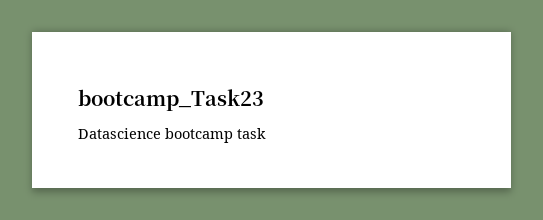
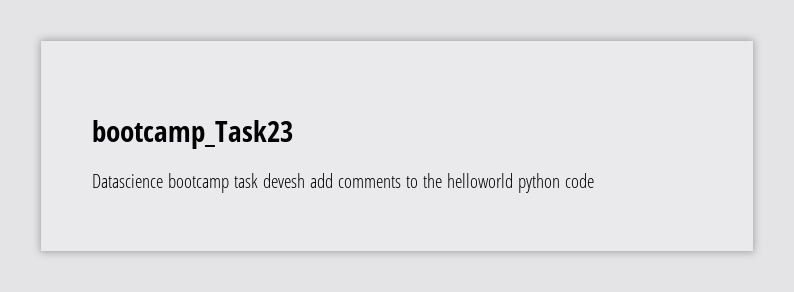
- Datascience bootcamp task
+ Datascience bootcamp task devesh add comments to the helloworld python code

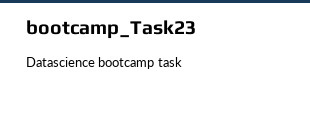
- Datascience bootcamp task devesh add comments to the helloworld python code
+ Datascience bootcamp task

